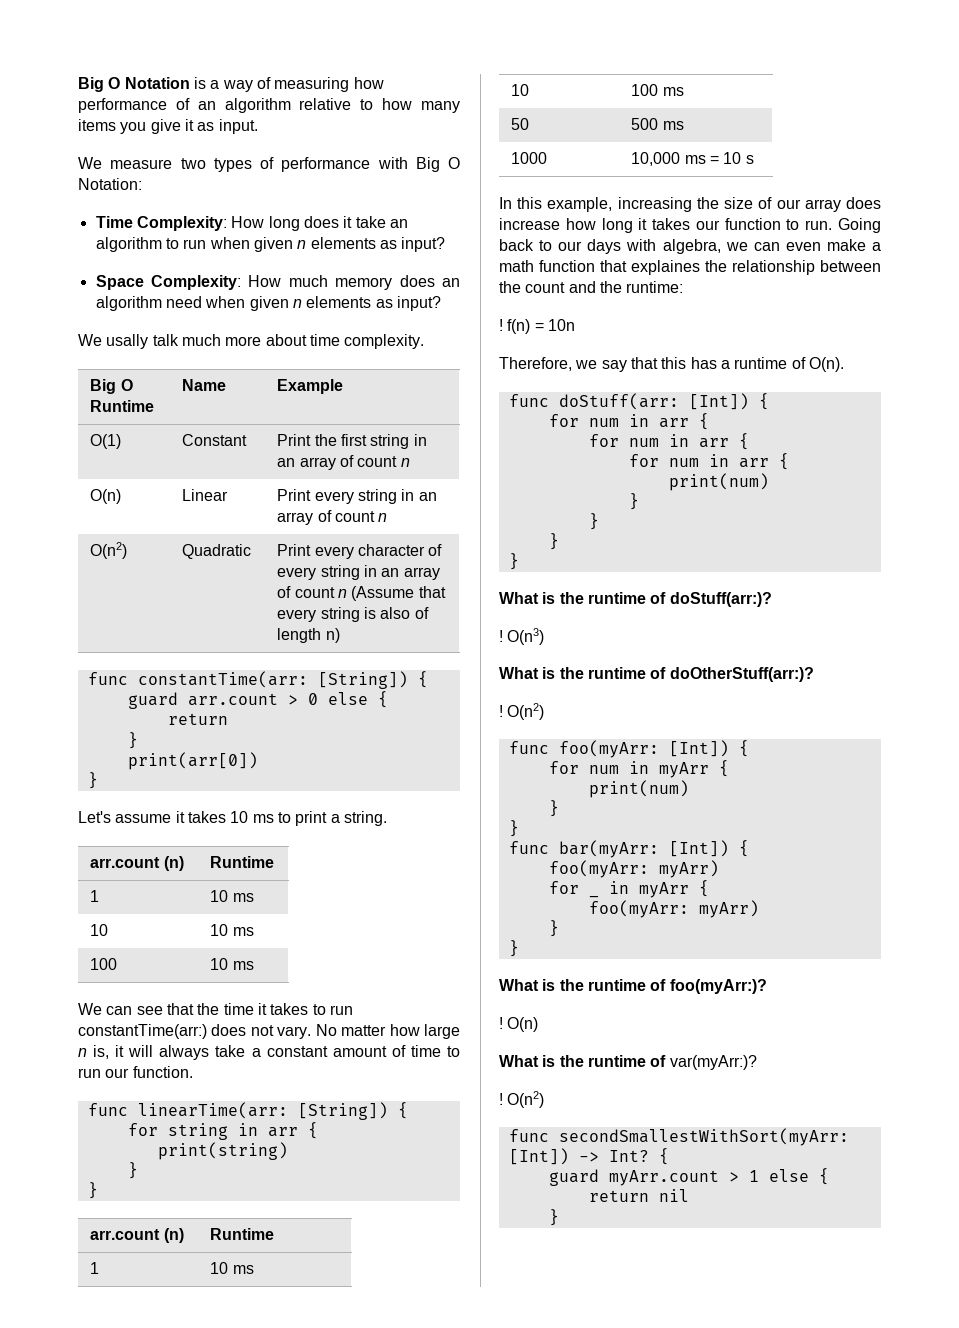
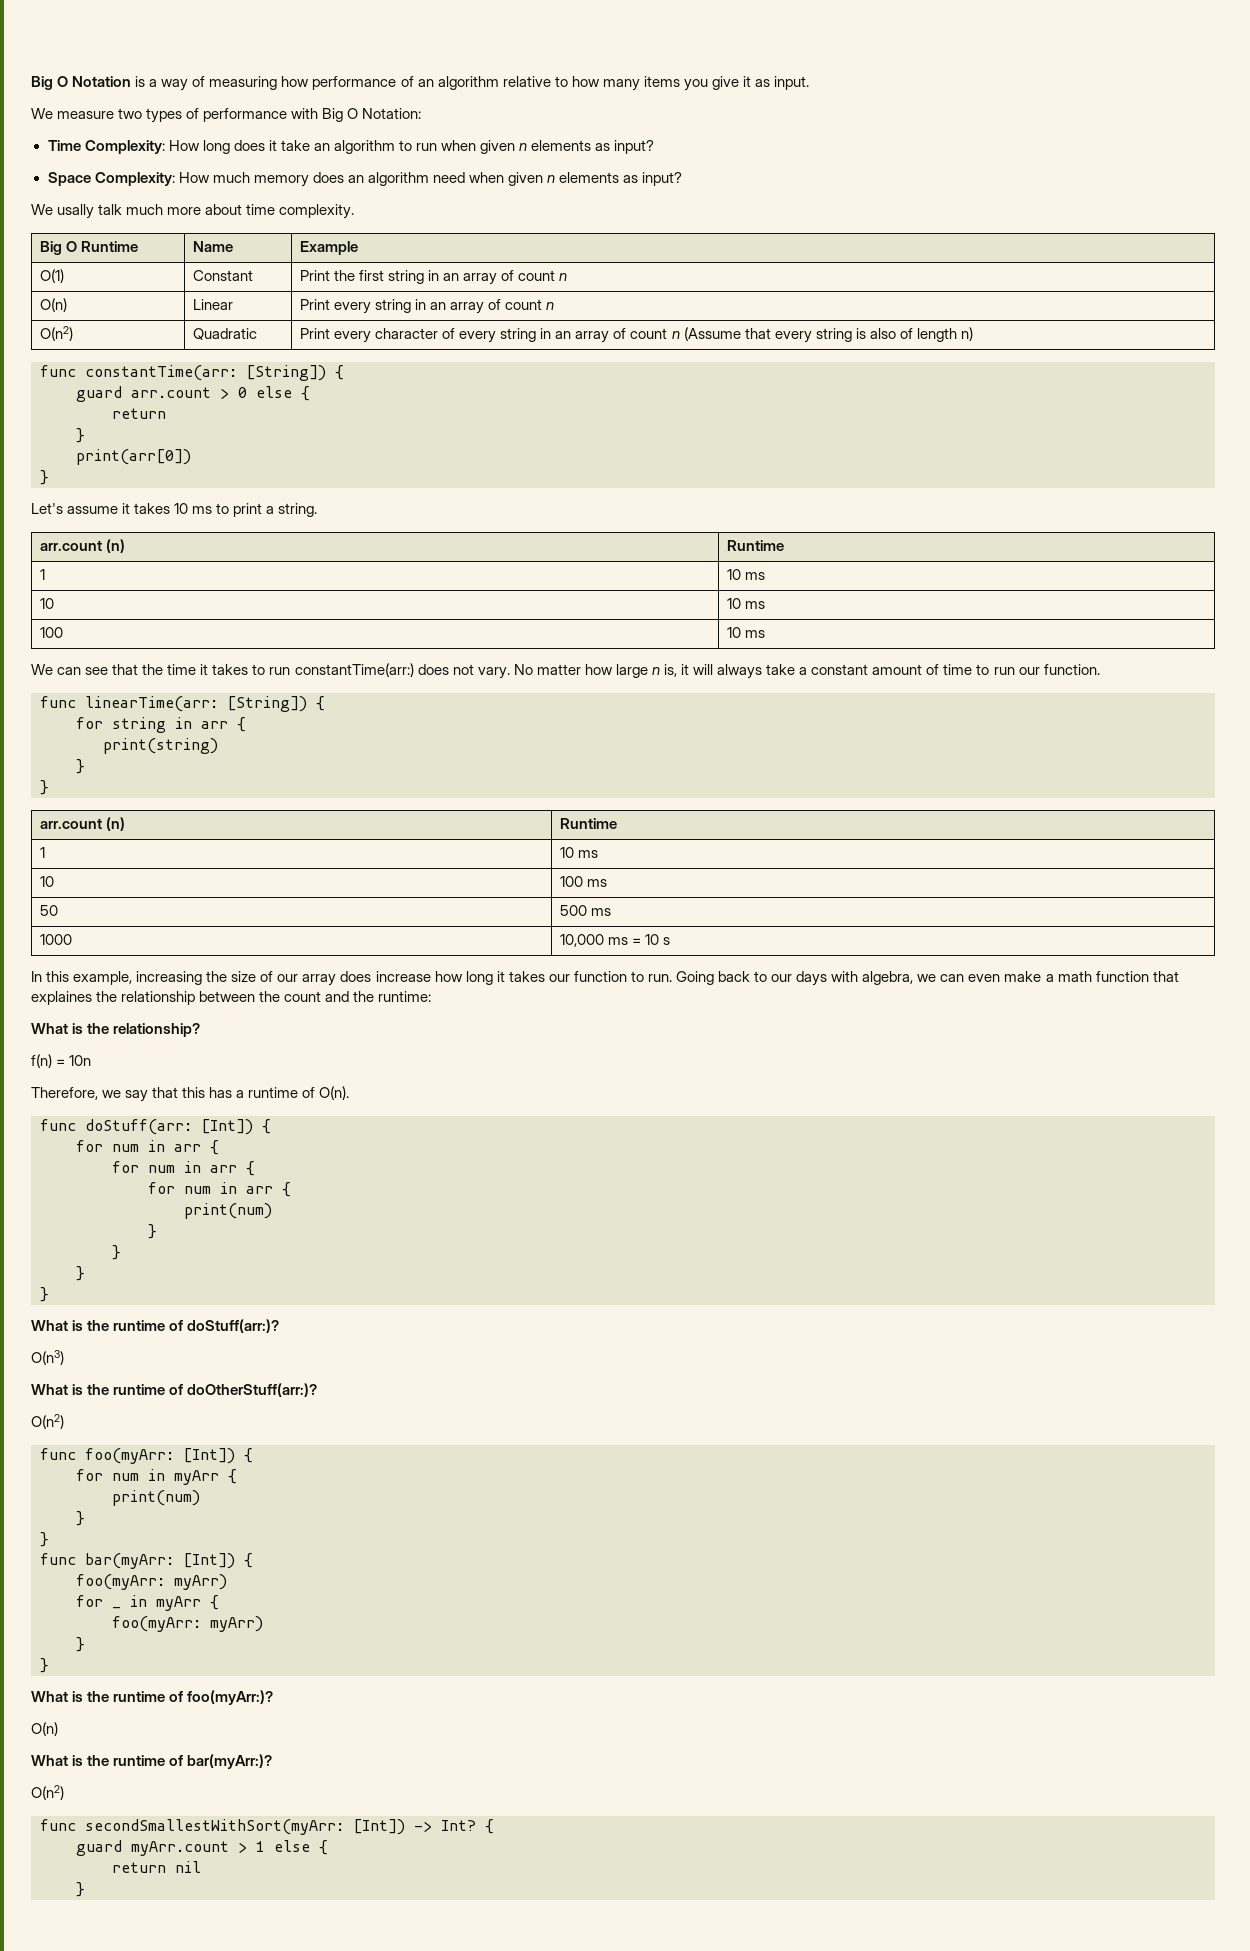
- ! f(n) = 10n
+ What is the relationship?
+ f(n) = 10n
  What is the runtime of doStuff(arr:)?
- ! O(n3)
+ O(n3)
  What is the runtime of doOtherStuff(arr:)?
- ! O(n2)
+ O(n2)
  What is the runtime of foo(myArr:)?
- ! O(n)
+ O(n)
- What is the runtime of var(myArr:)?
- ! O(n2)
+ What is the runtime of bar(myArr:)?
+ O(n2)

